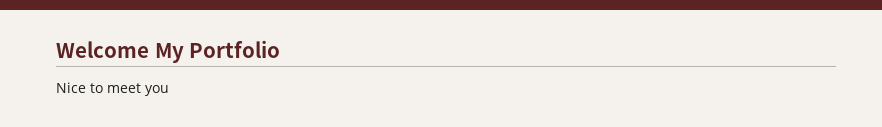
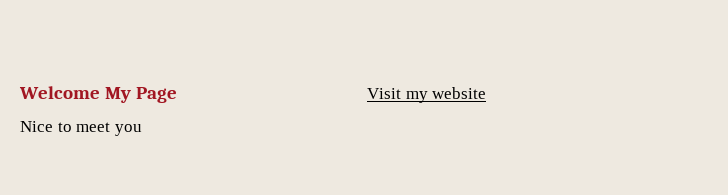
- Welcome My Portfolio
+ Welcome My Page
+ Visit my website

